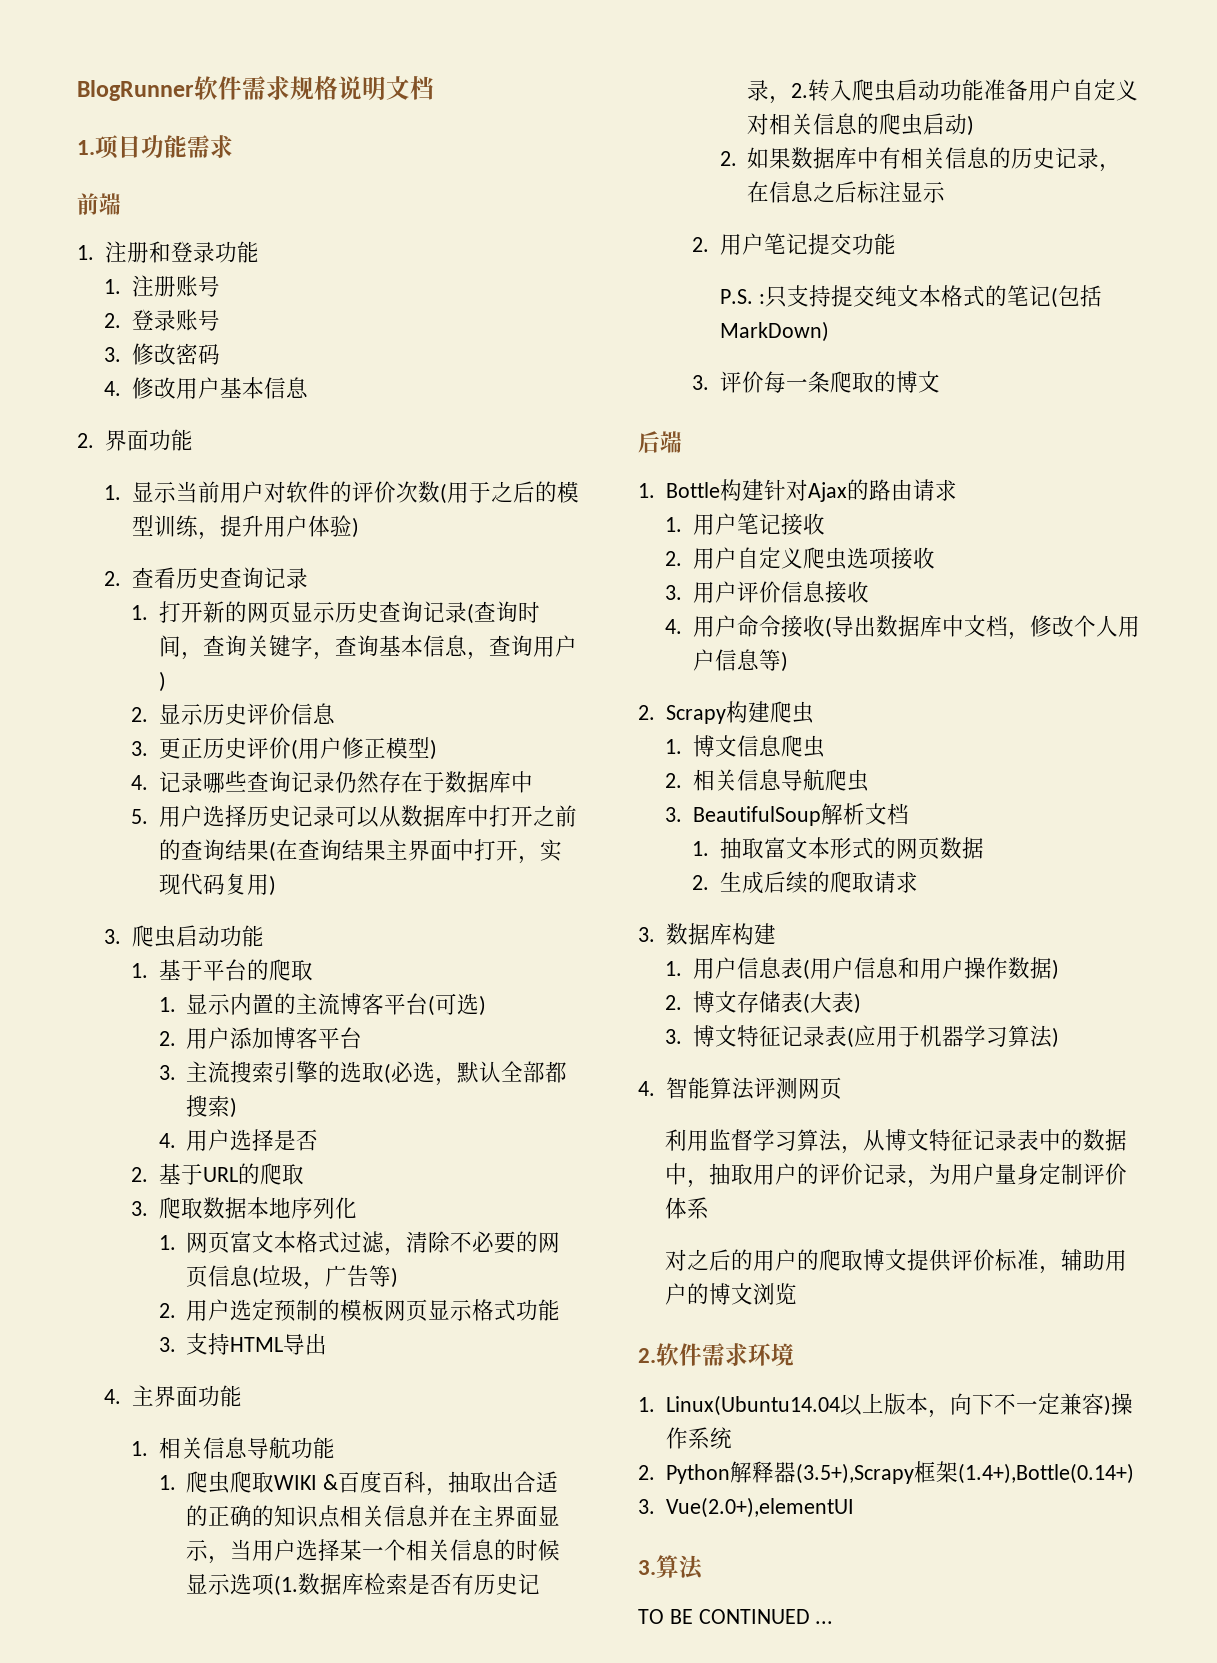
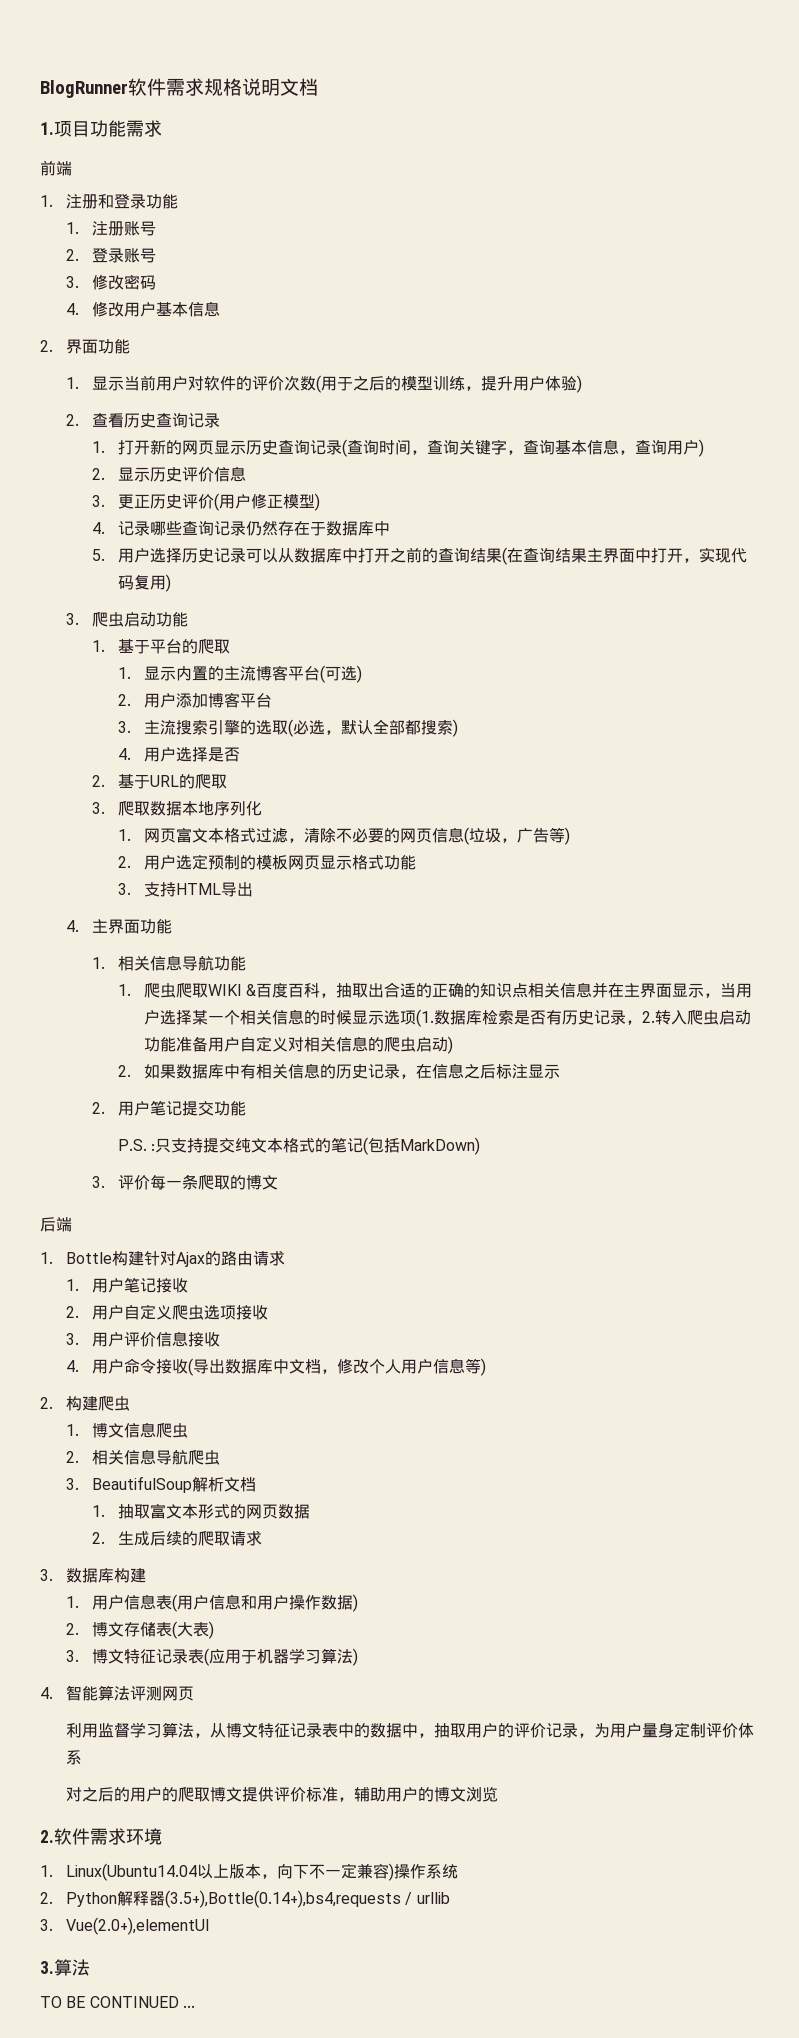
- 2. Scrapy构建爬虫
+ 2.构建爬虫
- 2. Python解释器(3.5+),Scrapy框架(1.4+),Bottle(0.14+)
+ 2. Python解释器(3.5+),Bottle(0.14+),bs4,requests / urllib

